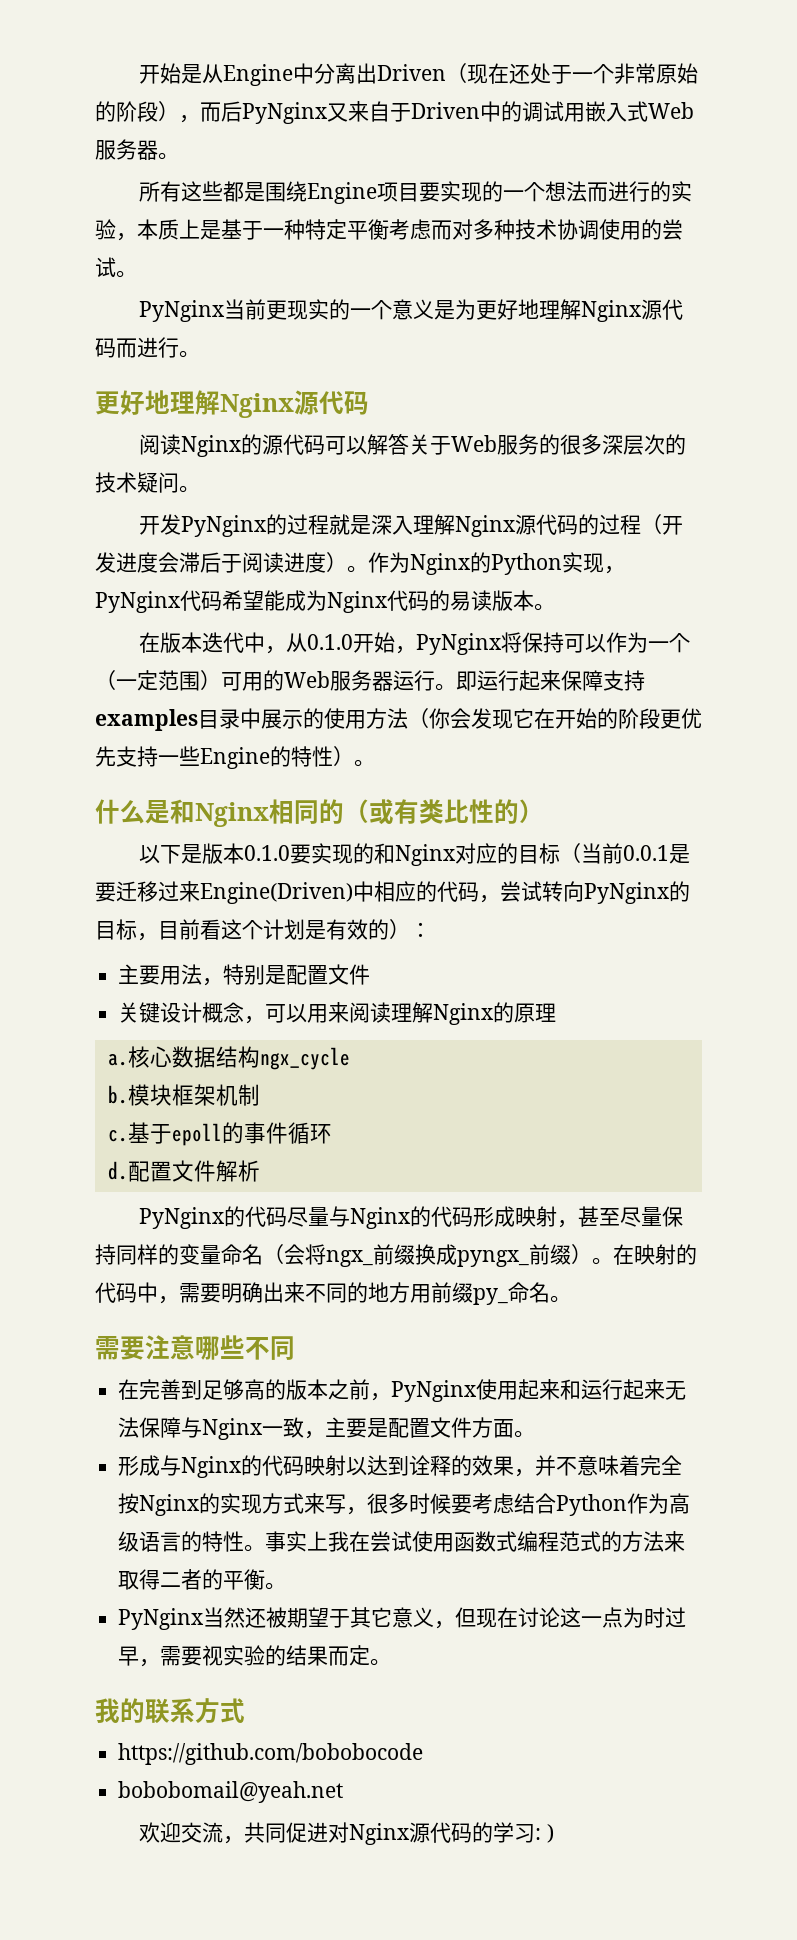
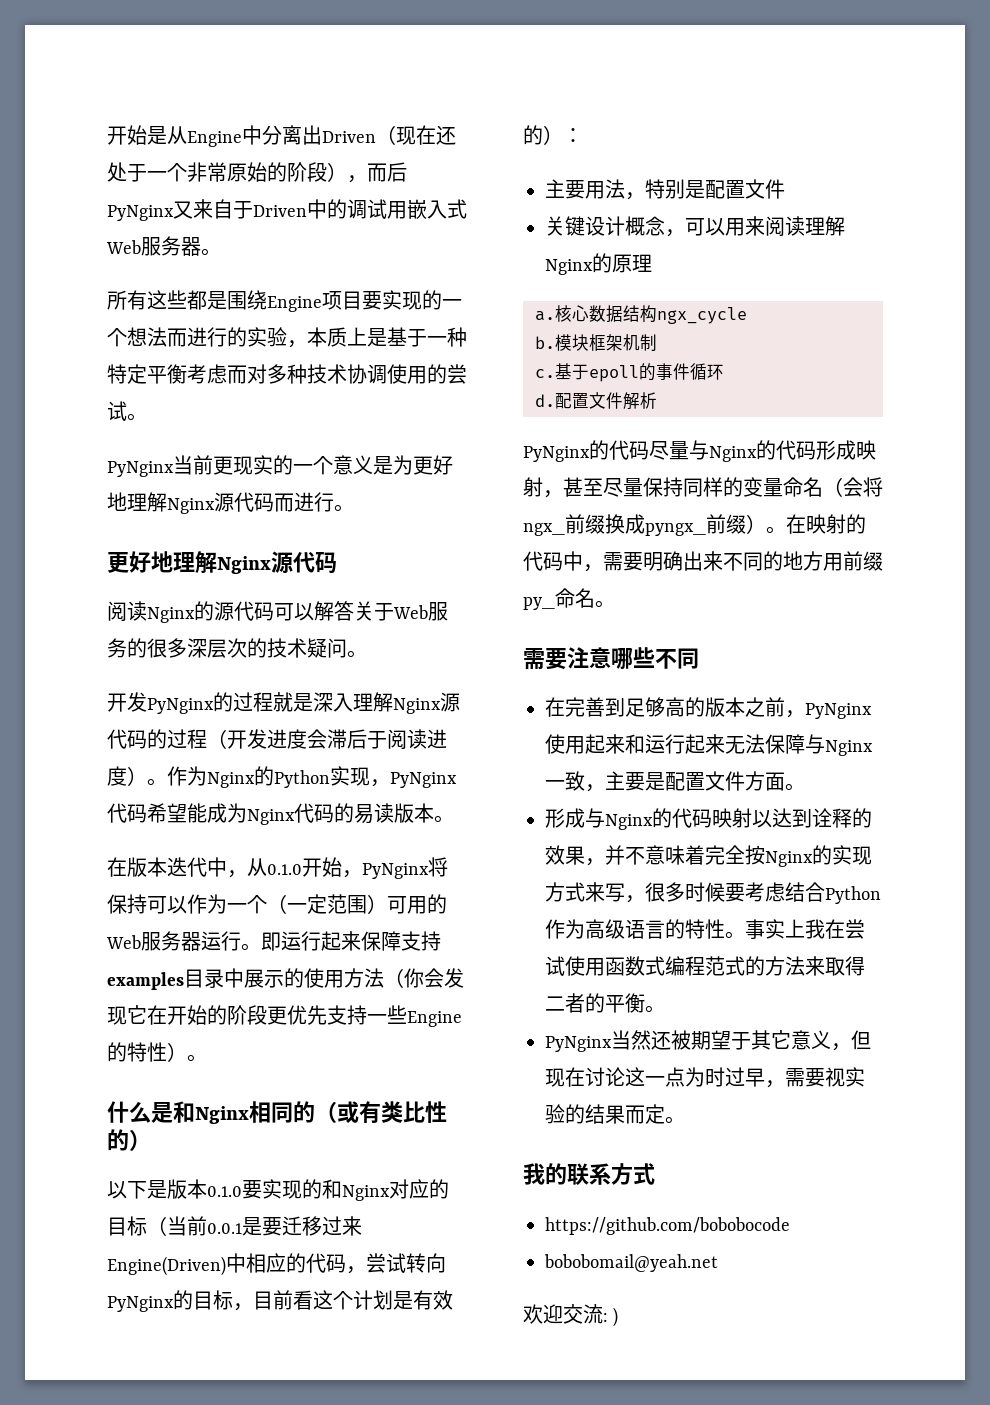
- 欢迎交流，共同促进对Nginx源代码的学习: )
+ 欢迎交流: )

